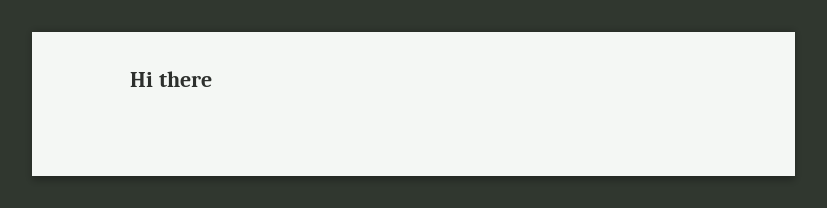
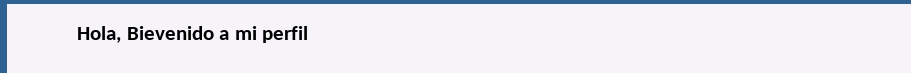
- Hi there
+ Hola, Bievenido a mi perfil

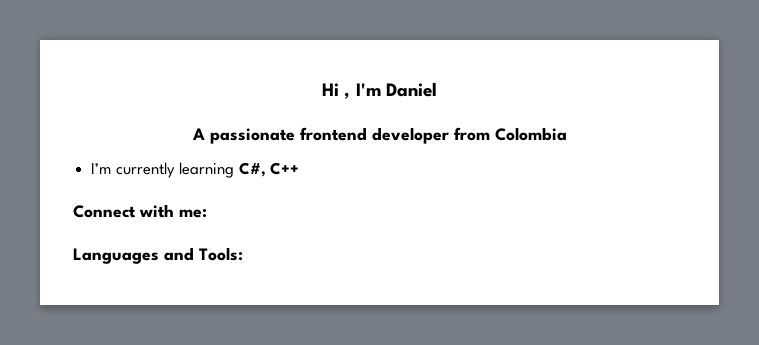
- Hola, Bievenido a mi perfil
+ Hi , I'm Daniel
+ A passionate frontend developer from Colombia
+ I’m currently learning C#, C++
+ Connect with me:
+ Languages and Tools:

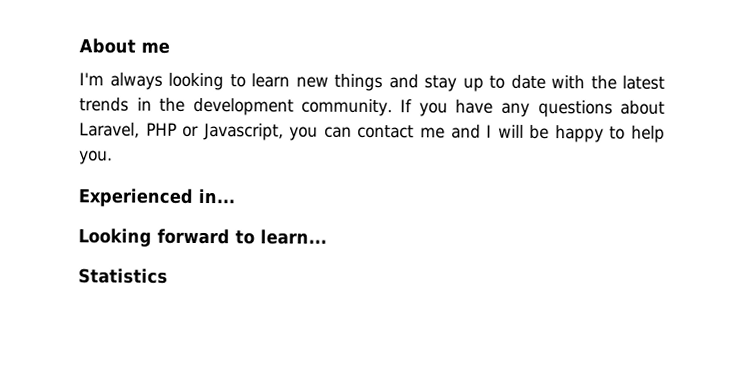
- Hi , I'm Daniel
- A passionate frontend developer from Colombia
- I’m currently learning C#, C++
- Connect with me:
- Languages and Tools:
+ About me
+ I'm always looking to learn new things and stay up to date with the latest trends in the development community. If you have any questions about Laravel, PHP or Javascript, you can contact me and I will be happy to help you.
+ Experienced in...
+ Looking forward to learn...
+ Statistics

